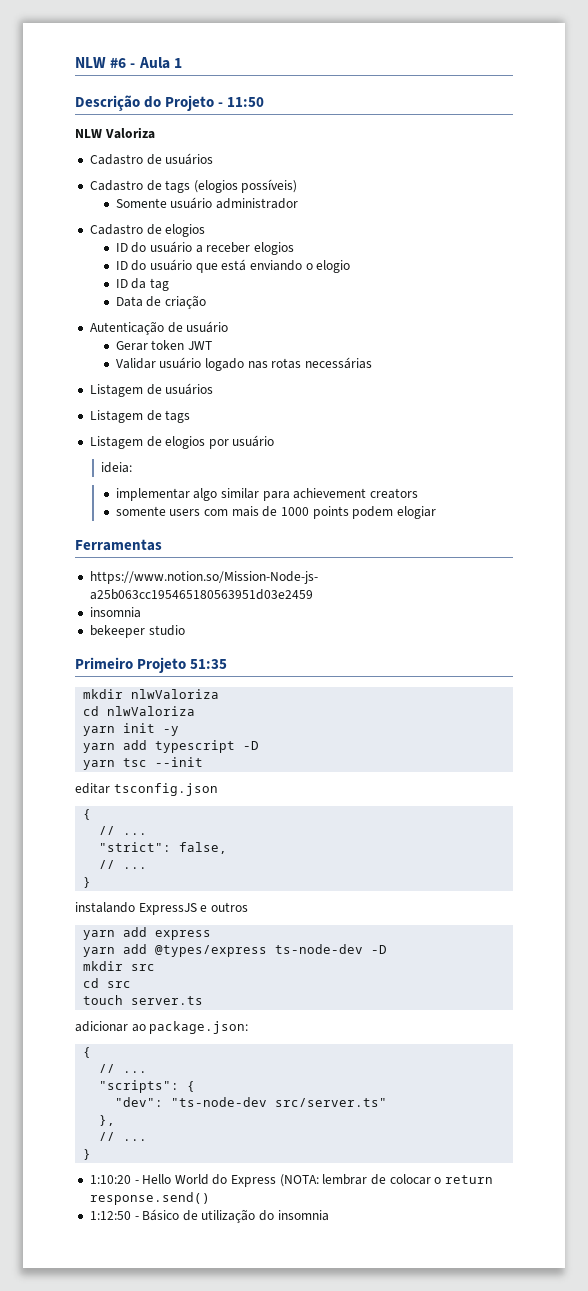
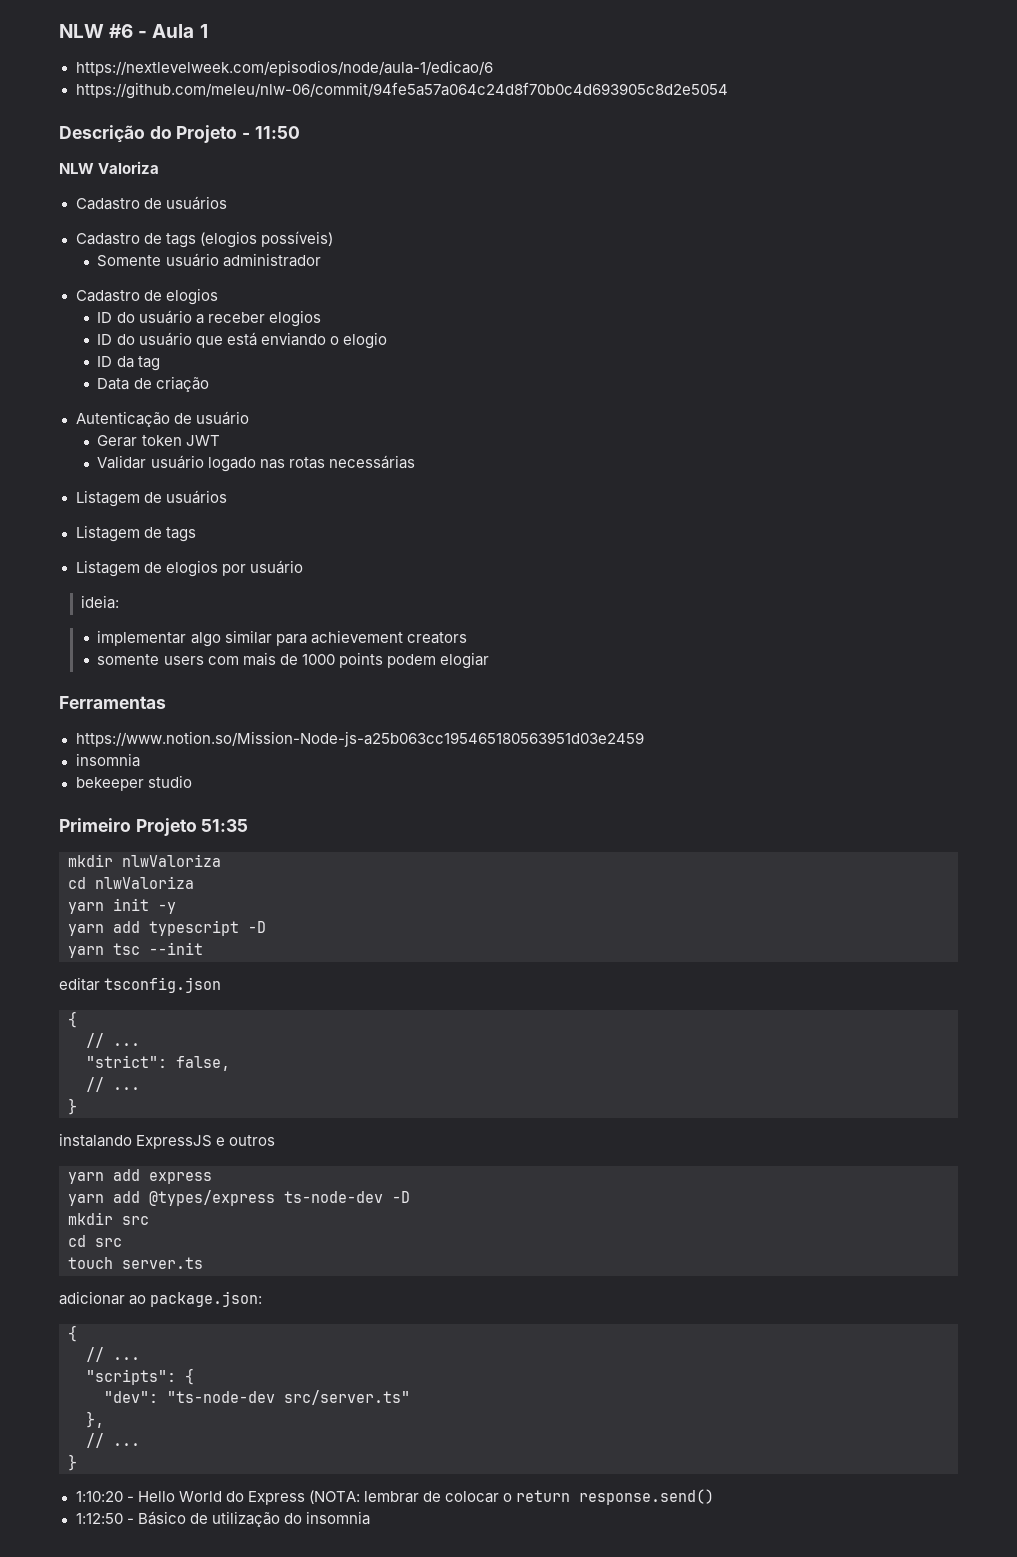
+ https://nextlevelweek.com/episodios/node/aula-1/edicao/6
+ https://github.com/meleu/nlw-06/commit/94fe5a57a064c24d8f70b0c4d693905c8d2e5054

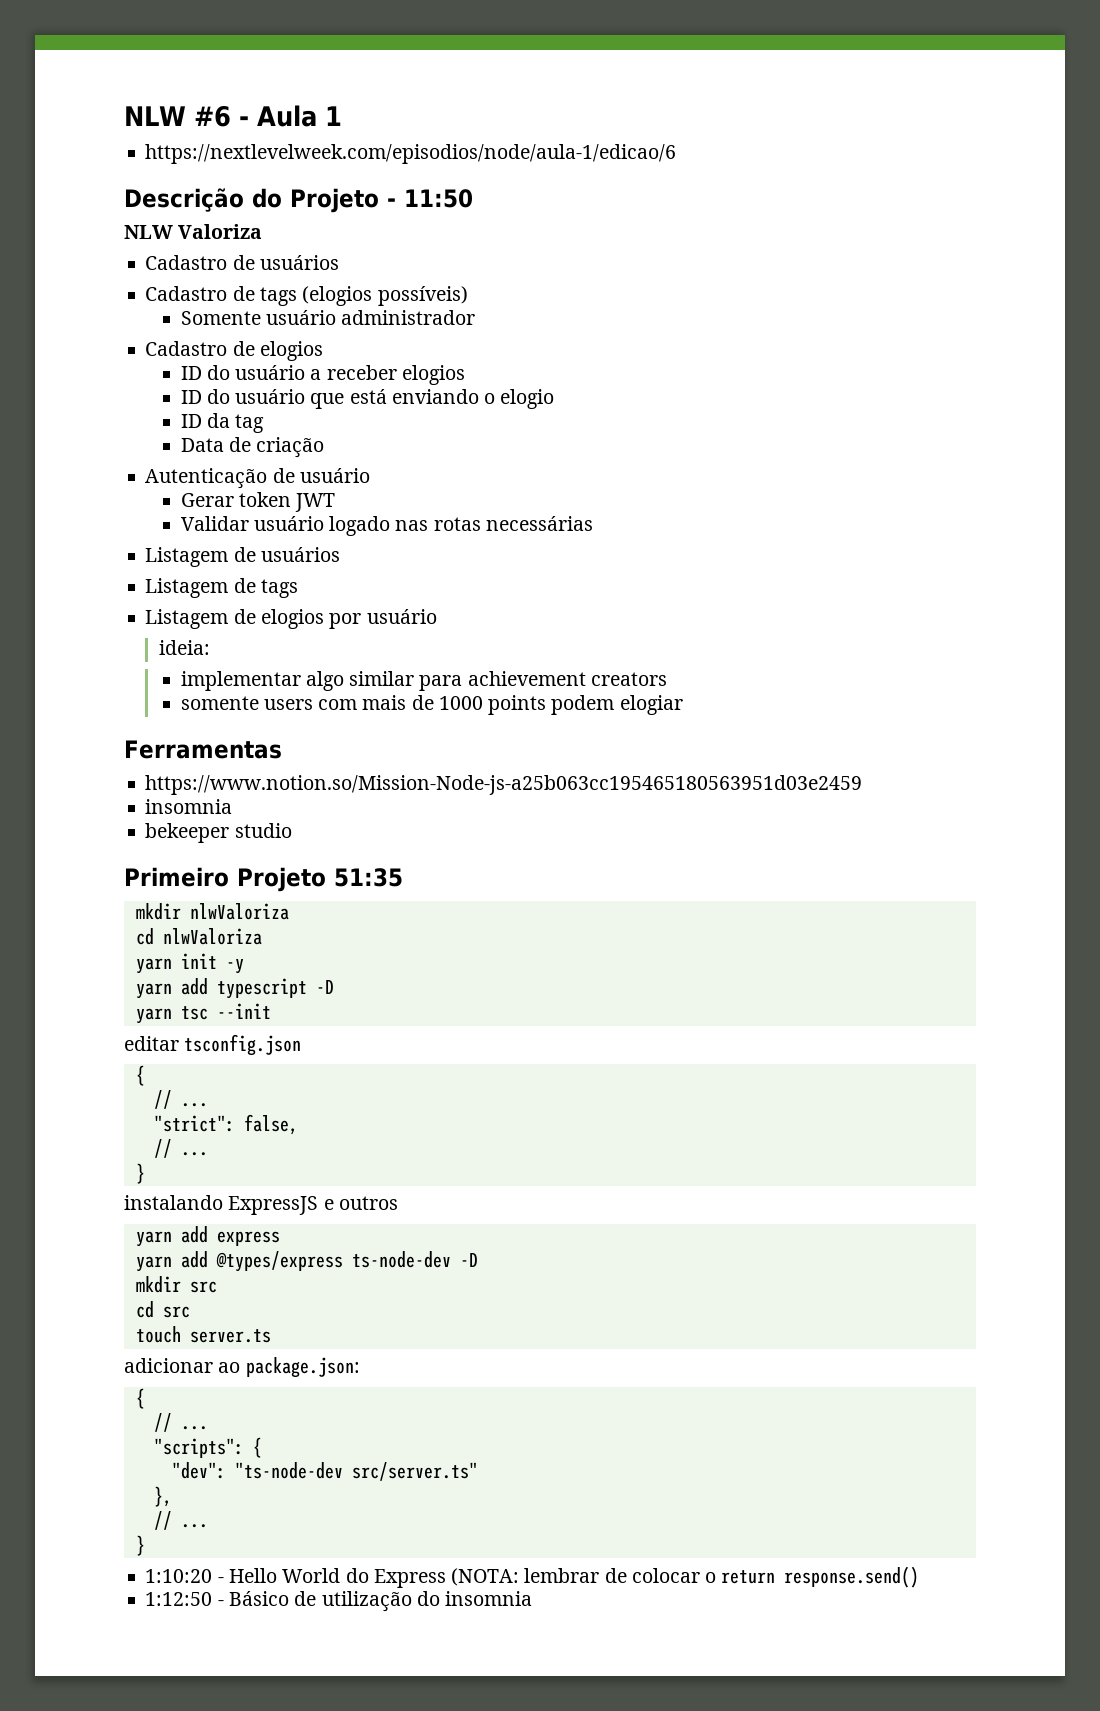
- https://github.com/meleu/nlw-06/commit/94fe5a57a064c24d8f70b0c4d693905c8d2e5054

